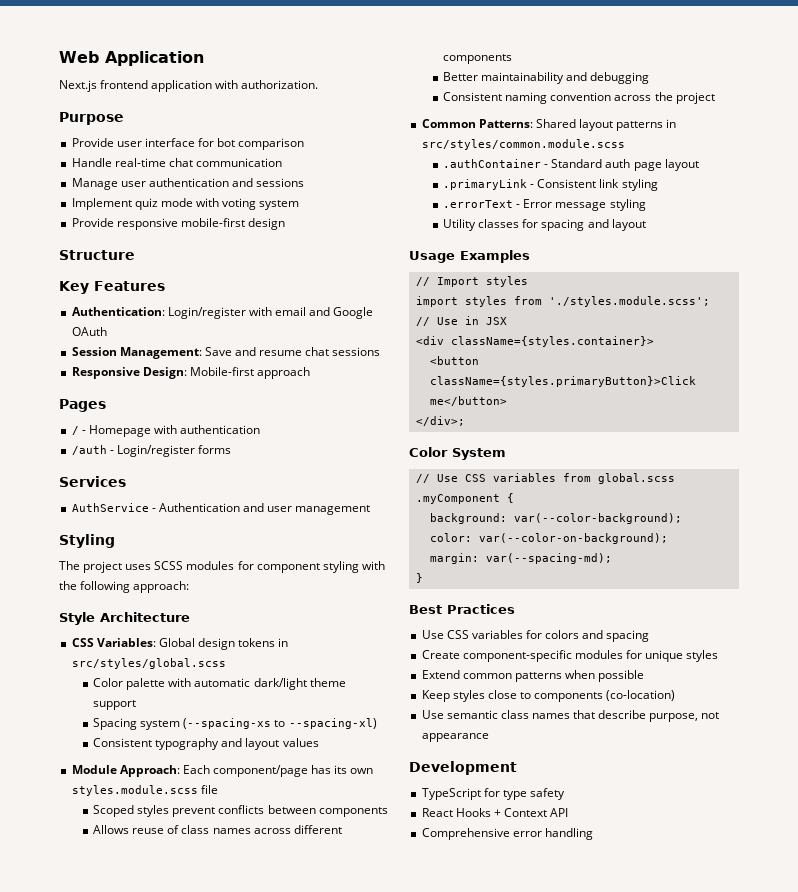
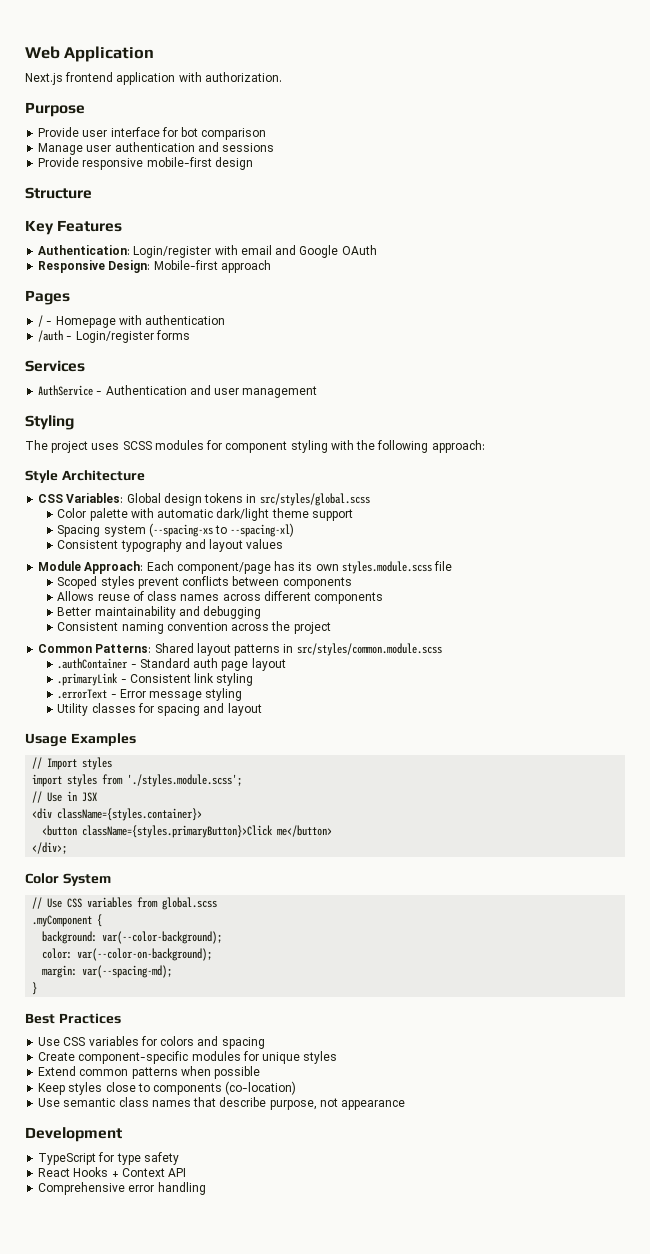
- Handle real-time chat communication
- Implement quiz mode with voting system
- Session Management: Save and resume chat sessions

